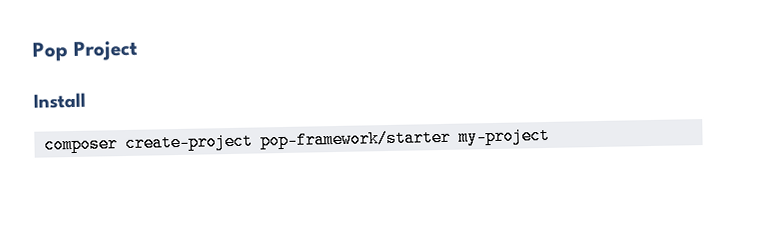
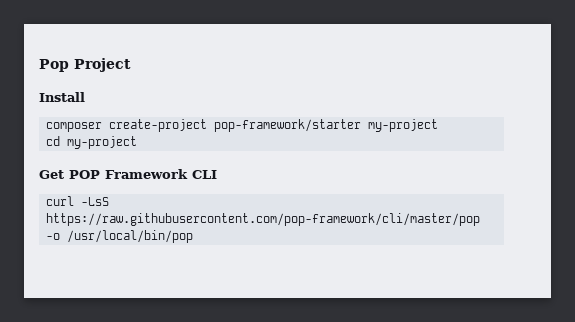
+ cd my-project
+ Get POP Framework CLI
+ curl -LsS https://raw.githubusercontent.com/pop-framework/cli/master/pop -o /usr/local/bin/pop

